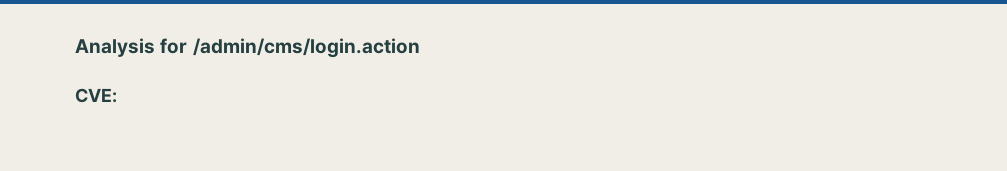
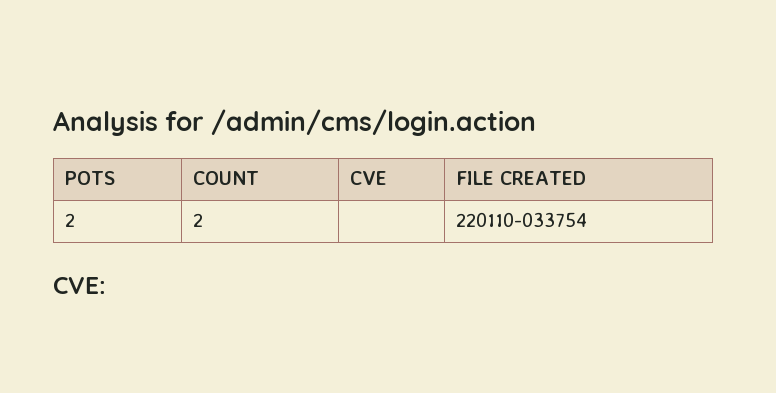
+ POTS | COUNT | CVE | FILE CREATED
+ 2 | 2 | | 220110-033754

